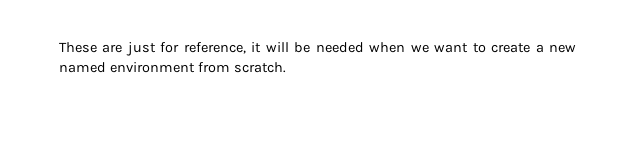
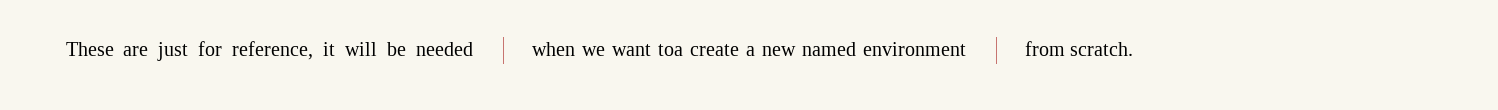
- These are just for reference, it will be needed when we want to create a new named environment from scratch.
+ These are just for reference, it will be needed when we want toa create a new named environment from scratch.

